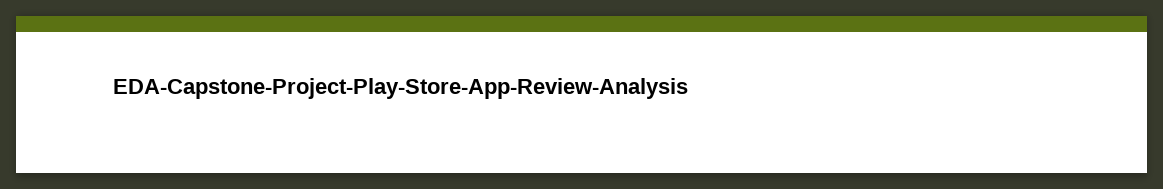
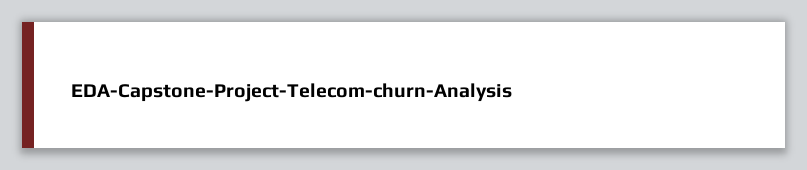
- EDA-Capstone-Project-Play-Store-App-Review-Analysis
+ EDA-Capstone-Project-Telecom-churn-Analysis

